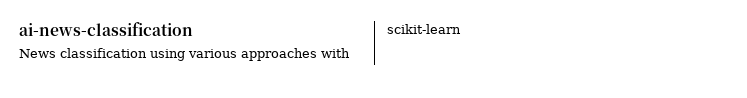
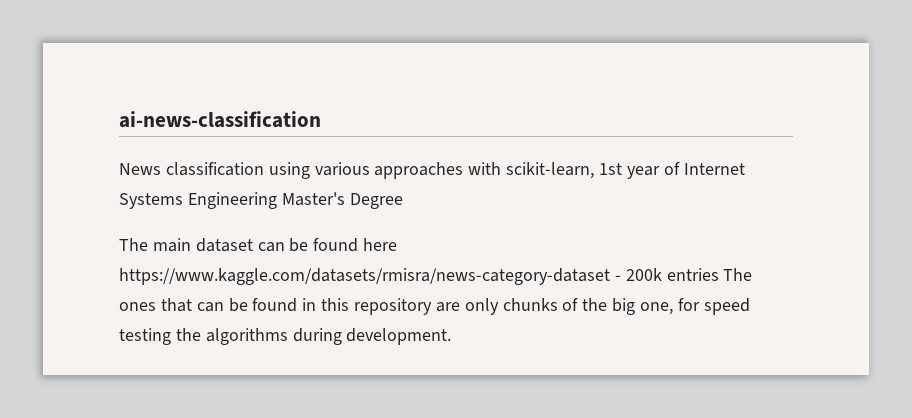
- News classification using various approaches with scikit-learn
+ News classification using various approaches with scikit-learn, 1st year of Internet Systems Engineering Master's Degree
+ The main dataset can be found here https://www.kaggle.com/datasets/rmisra/news-category-dataset - 200k entries The ones that can be found in this repository are only chunks of the big one, for speed testing the algorithms during development.

